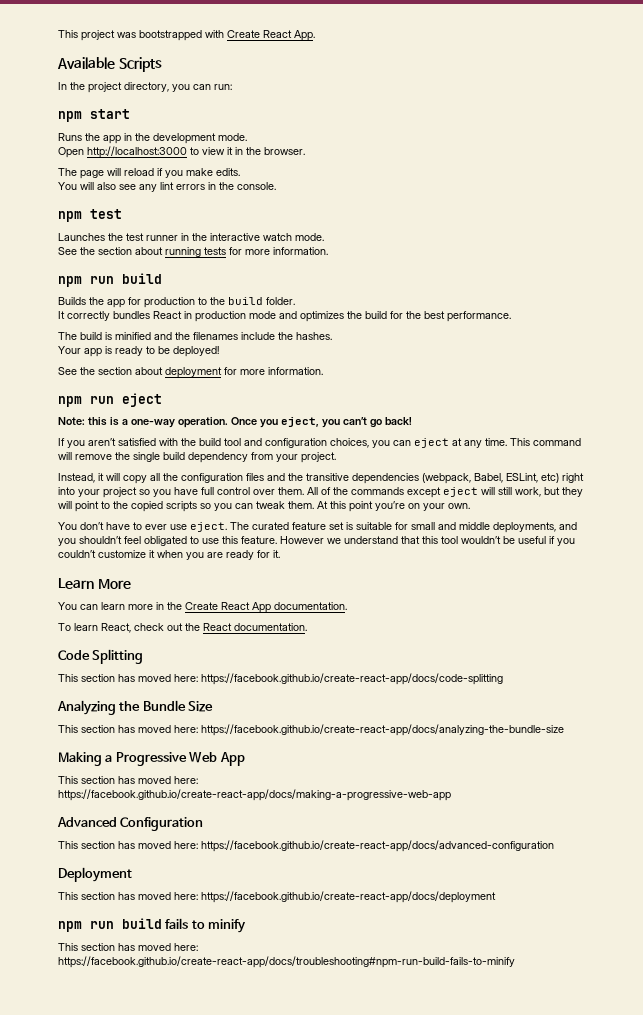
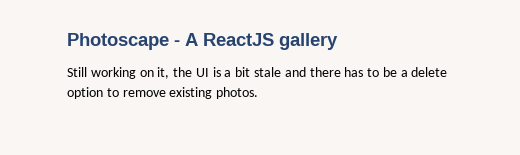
- This project was bootstrapped with Create React App.
- Available Scripts
- In the project directory, you can run:
- npm start
- Runs the app in the development mode.
- Open http://localhost:3000 to view it in the browser.
- The page will reload if you make edits.
- You will also see any lint errors in the console.
- npm test
- Launches the test runner in the interactive watch mode.
- See the section about running tests for more information.
- npm run build
- Builds the app for production to the build folder.
- It correctly bundles React in production mode and optimizes the build for the best performance.
- The build is minified and the filenames include the hashes.
- Your app is ready to be deployed!
- See the section about deployment for more information.
- npm run eject
- Note: this is a one-way operation. Once you eject, you can’t go back!
- If you aren’t satisfied with the build tool and configuration choices, you can eject at any time. This command will remove the single build dependency from your project.
- Instead, it will copy all the configuration files and the transitive dependencies (webpack, Babel, ESLint, etc) right into your project so you have full control over them. All of the commands except eject will still work, but they will point to the copied scripts so you can tweak them. At this point you’re on your own.
- You don’t have to ever use eject. The curated feature set is suitable for small and middle deployments, and you shouldn’t feel obligated to use this feature. However we understand that this tool wouldn’t be useful if you couldn’t customize it when you are ready for it.
- Learn More
- You can learn more in the Create React App documentation.
- To learn React, check out the React documentation.
- Code Splitting
- This section has moved here: https://facebook.github.io/create-react-app/docs/code-splitting
- Analyzing the Bundle Size
- This section has moved here: https://facebook.github.io/create-react-app/docs/analyzing-the-bundle-size
- Making a Progressive Web App
- This section has moved here: https://facebook.github.io/create-react-app/docs/making-a-progressive-web-app
- Advanced Configuration
- This section has moved here: https://facebook.github.io/create-react-app/docs/advanced-configuration
- Deployment
- This section has moved here: https://facebook.github.io/create-react-app/docs/deployment
- npm run build fails to minify
- This section has moved here: https://facebook.github.io/create-react-app/docs/troubleshooting#npm-run-build-fails-to-minify
+ Photoscape - A ReactJS gallery
+ Still working on it, the UI is a bit stale and there has to be a delete option to remove existing photos.

